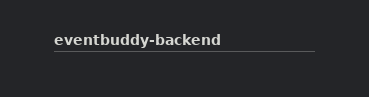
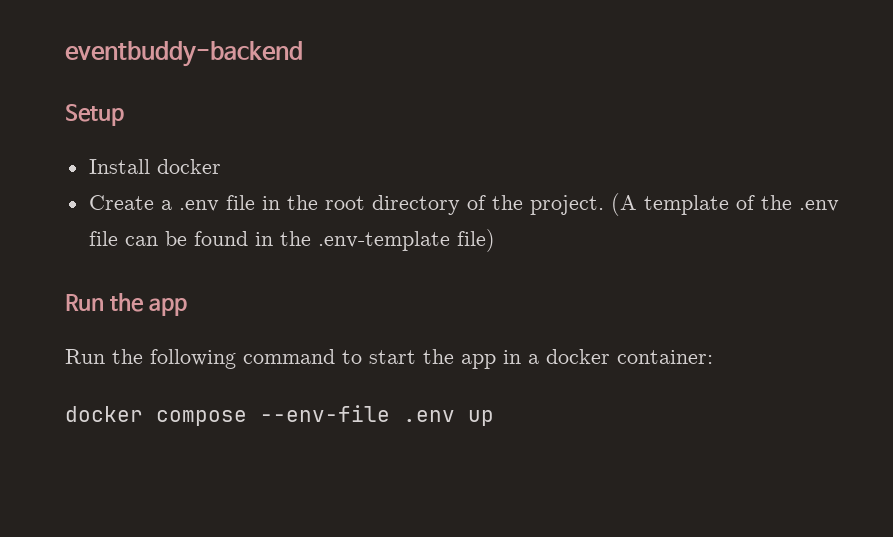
+ Setup
+ Install docker
+ Create a .env file in the root directory of the project. (A template of the .env file can be found in the .env-template file)
+ Run the app
+ Run the following command to start the app in a docker container:
+ docker compose --env-file .env up

